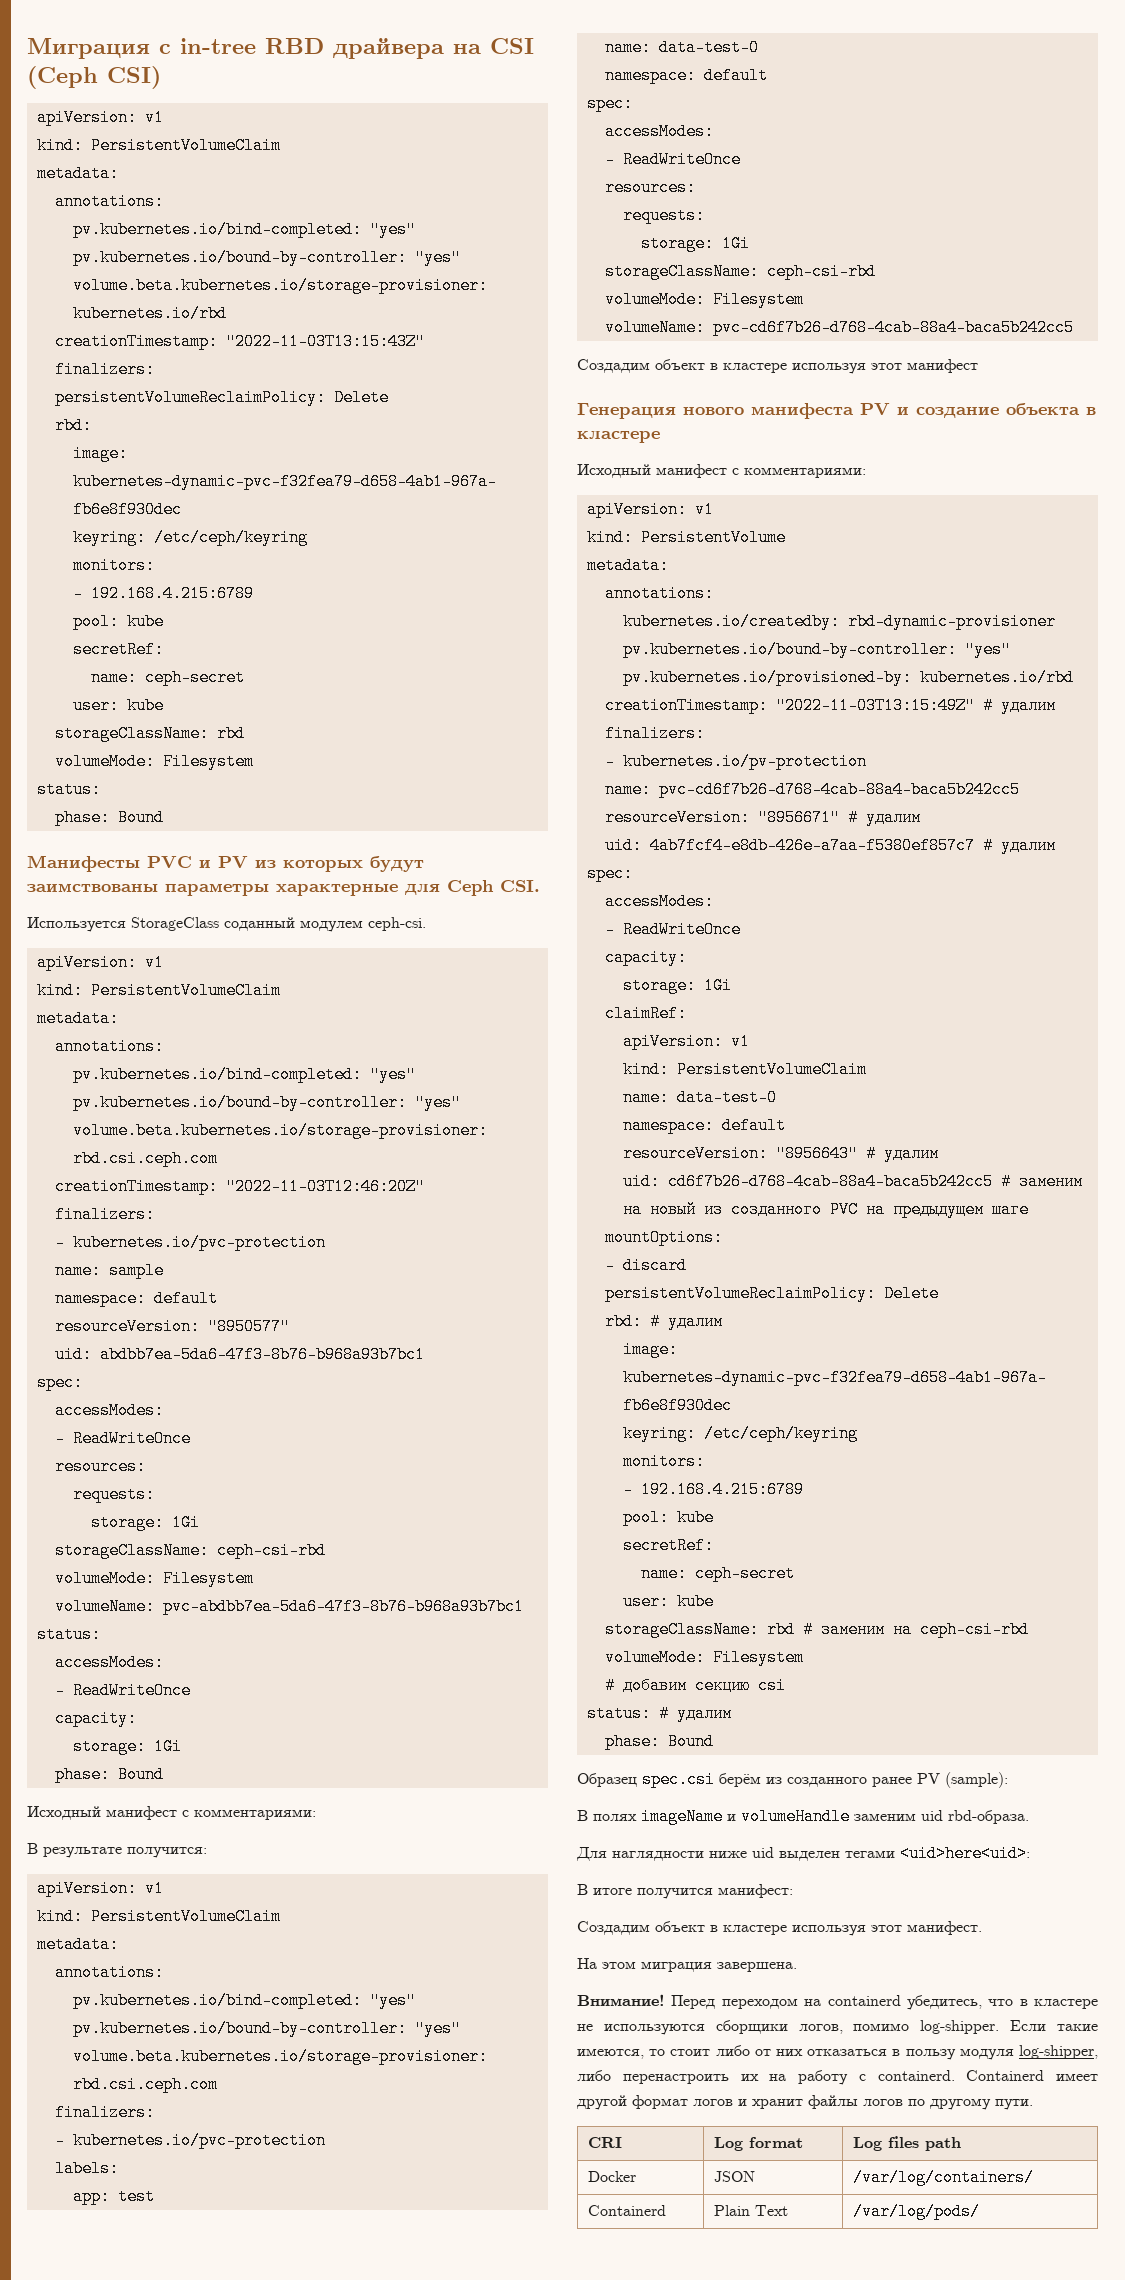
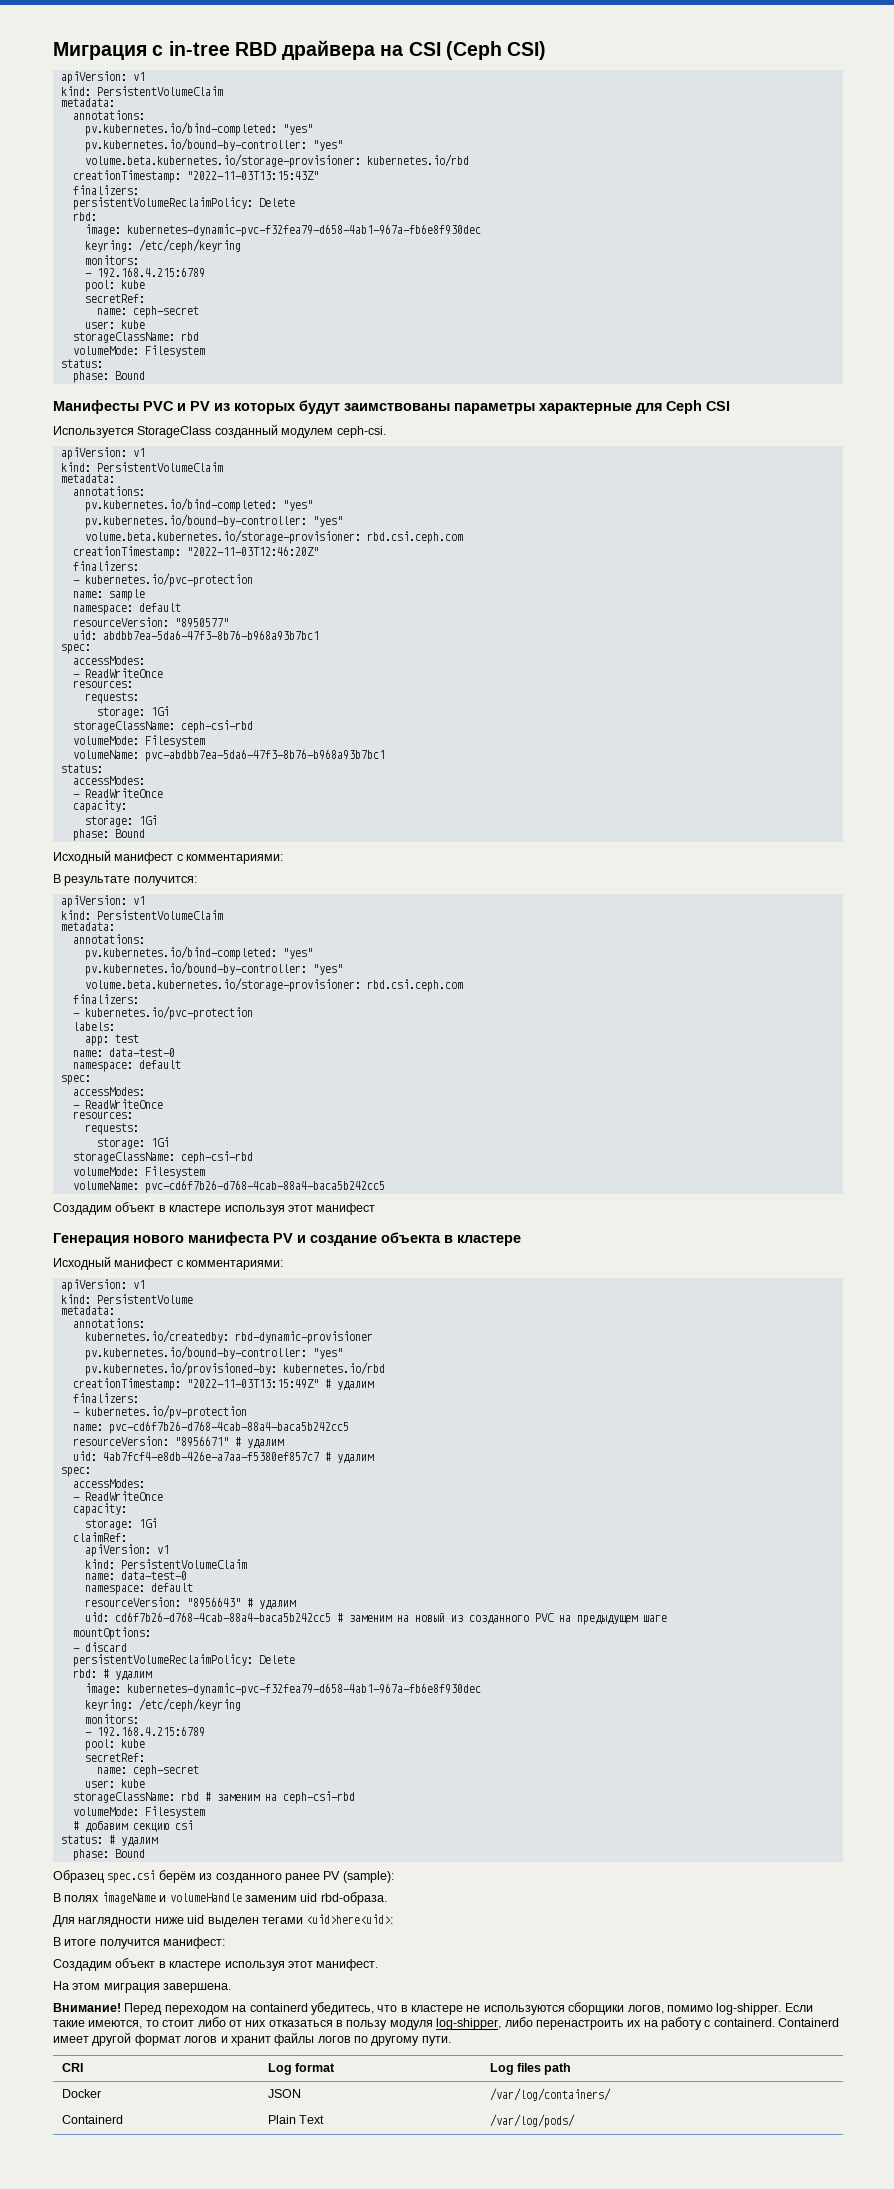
- Манифесты PVC и PV из которых будут заимствованы параметры характерные для Ceph CSI.
+ Манифесты PVC и PV из которых будут заимствованы параметры характерные для Ceph CSI
- Используется StorageClass соданный модулем ceph-csi.
+ Используется StorageClass созданный модулем ceph-csi.

